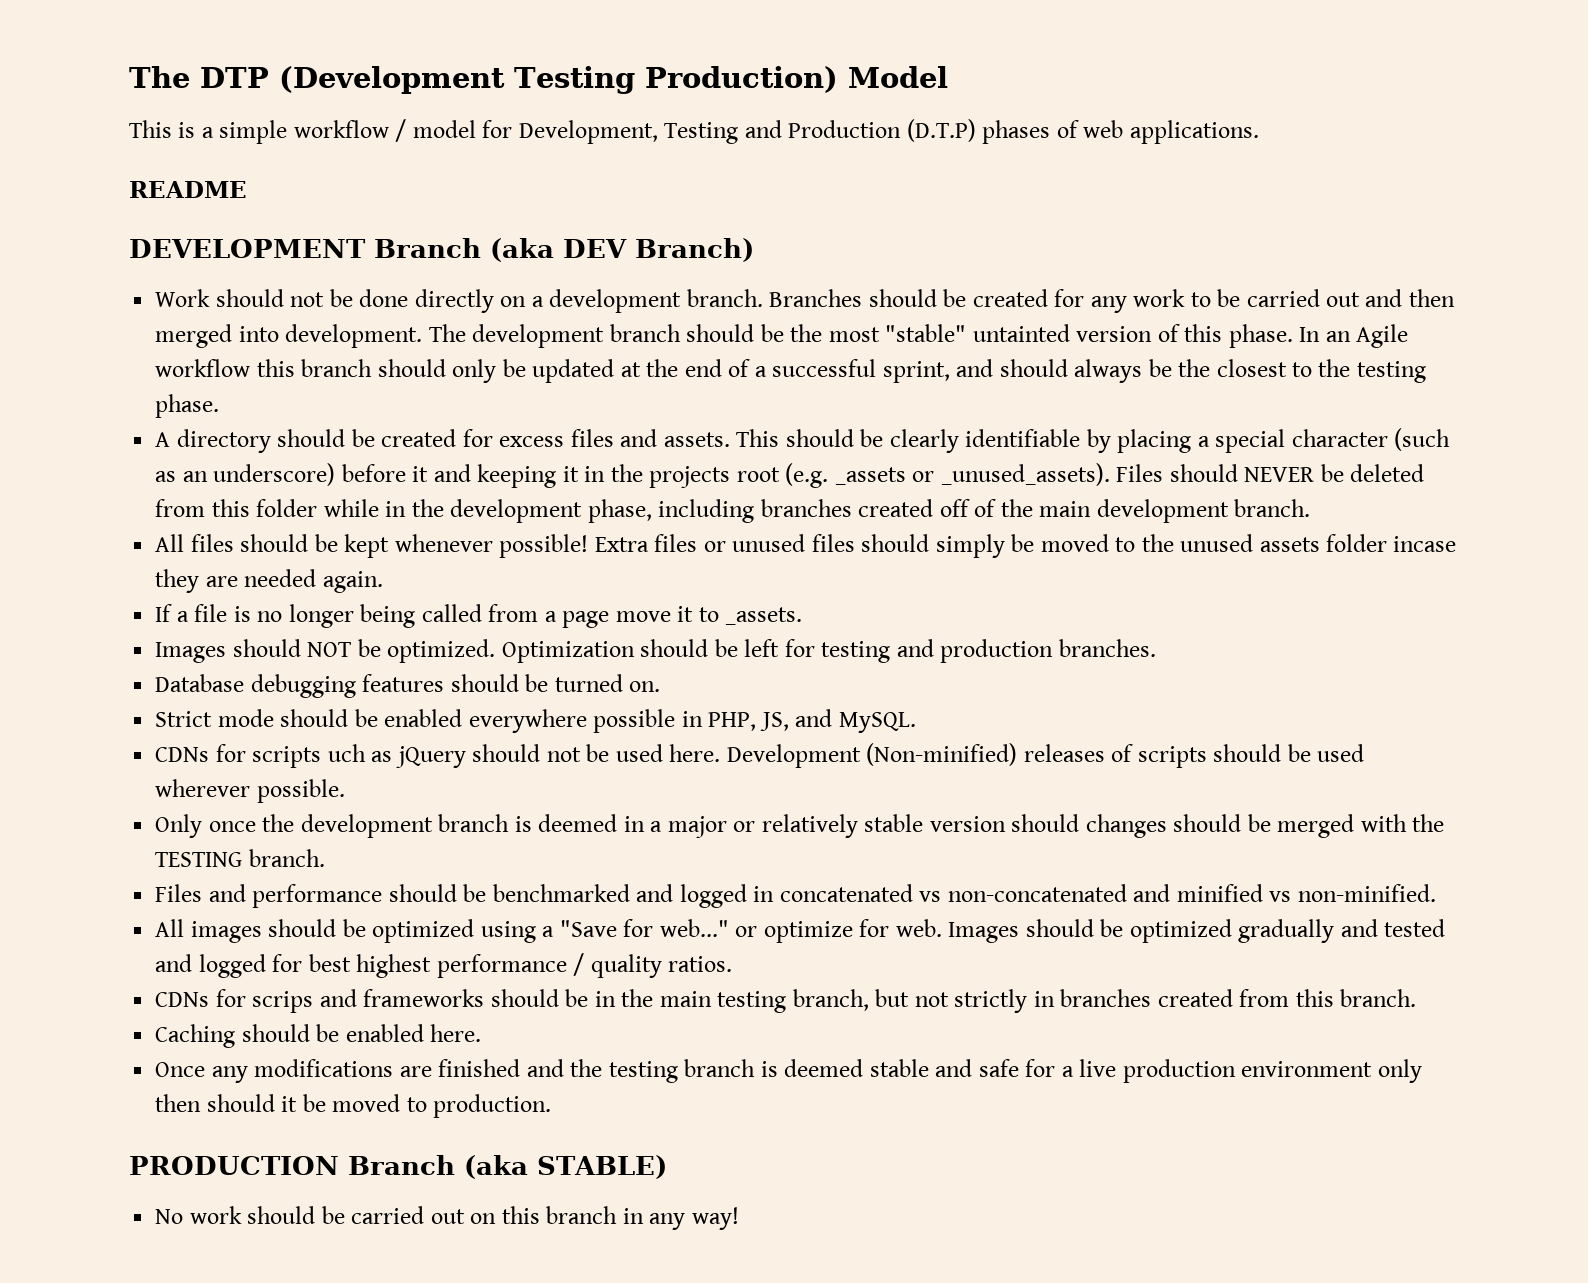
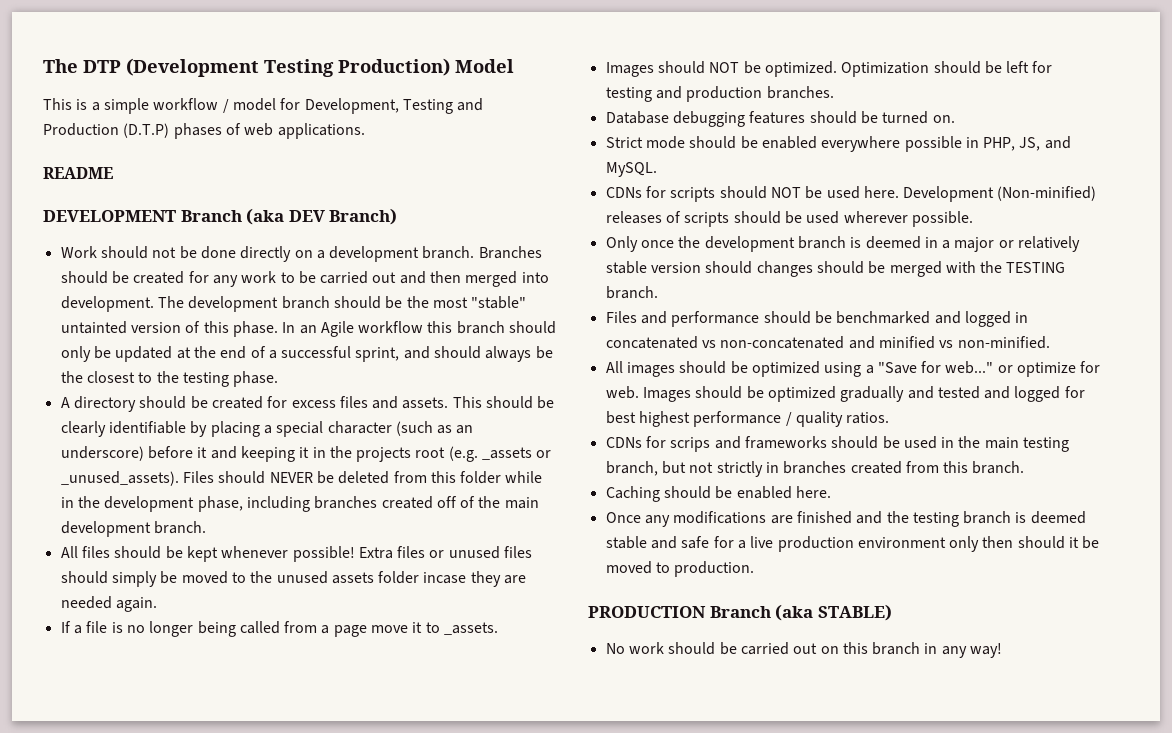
- CDNs for scripts uch as jQuery should not be used here.
+ CDNs for scripts should NOT be used here.
- CDNs for scrips and frameworks should be in the main testing branch, but not strictly in branches created from this branch.
+ CDNs for scrips and frameworks should be used in the main testing branch, but not strictly in branches created from this branch.

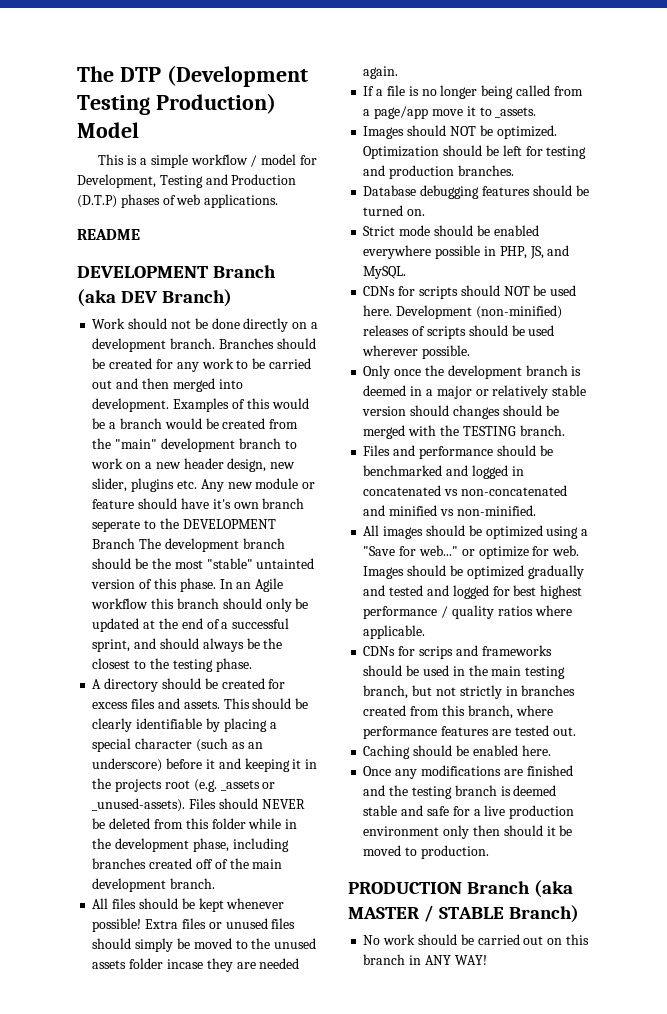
- The development branch should be the most "stable" untainted version of this phase.
+ Examples of this would be a branch would be created from the "main" development branch to work on a new header design, new slider, plugins etc. Any new module or feature should have it's own branch seperate to the DEVELOPMENT Branch The development branch should be the most "stable" untainted version of this phase.
- This should be clearly identifiable by placing a special character (such as an underscore) before it and keeping it in the projects root (e.g. _assets or _unused_assets).
+ This should be clearly identifiable by placing a special character (such as an underscore) before it and keeping it in the projects root (e.g. _assets or _unused-assets).
- If a file is no longer being called from a page move it to _assets.
+ If a file is no longer being called from a page/app move it to _assets.
- Development (Non-minified) releases of scripts should be used wherever possible.
+ Development (non-minified) releases of scripts should be used wherever possible.
- Images should be optimized gradually and tested and logged for best highest performance / quality ratios.
+ Images should be optimized gradually and tested and logged for best highest performance / quality ratios where applicable.
- CDNs for scrips and frameworks should be used in the main testing branch, but not strictly in branches created from this branch.
+ CDNs for scrips and frameworks should be used in the main testing branch, but not strictly in branches created from this branch, where performance features are tested out.
- PRODUCTION Branch (aka STABLE)
+ PRODUCTION Branch (aka MASTER / STABLE Branch)
- No work should be carried out on this branch in any way!
+ No work should be carried out on this branch in ANY WAY!

